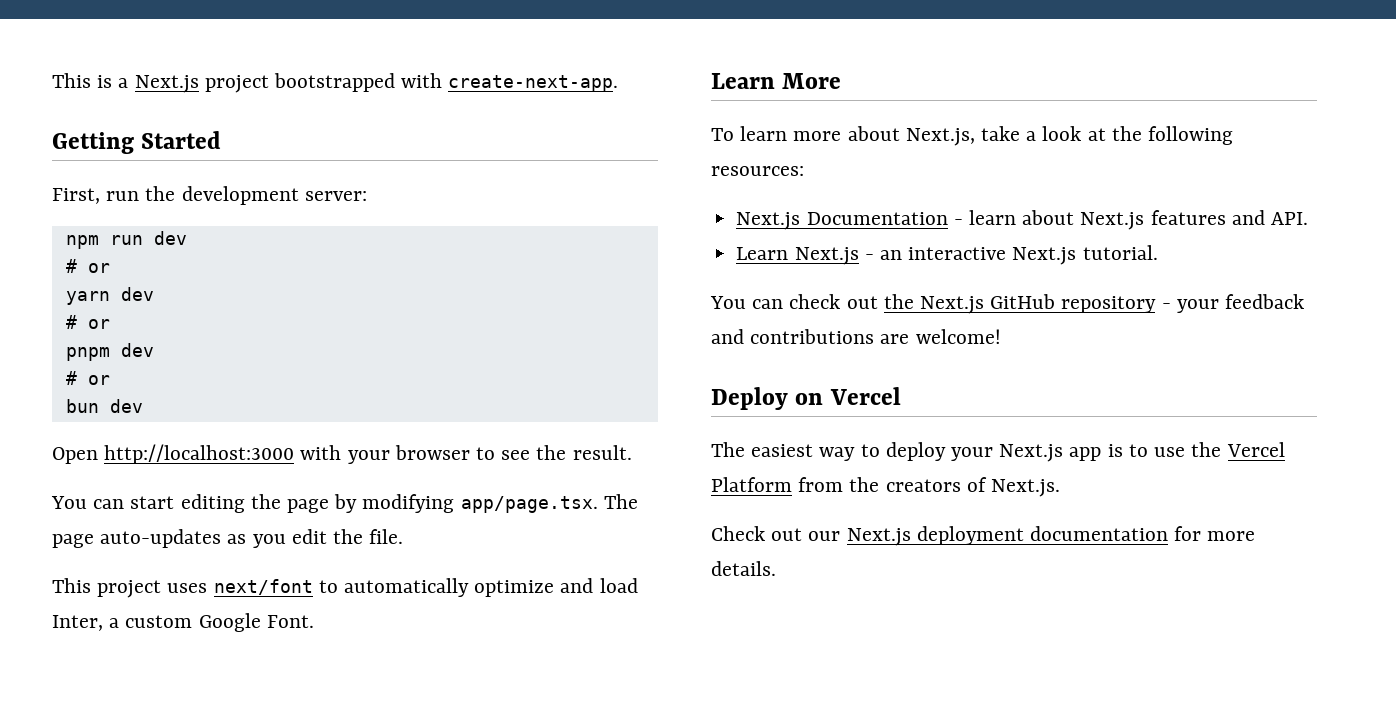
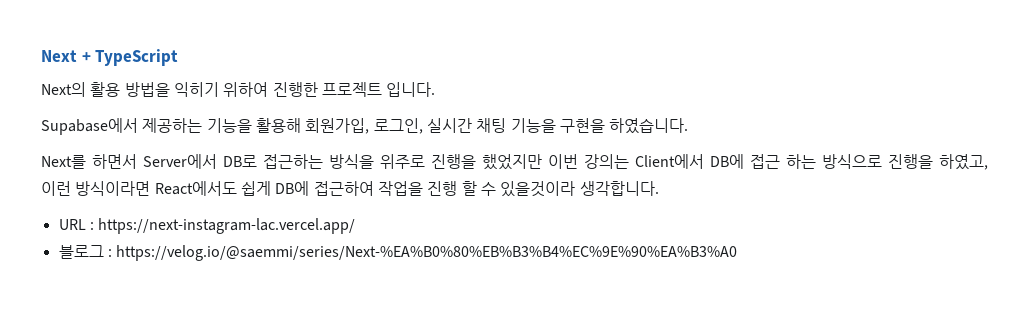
- This is a Next.js project bootstrapped with create-next-app.
- Getting Started
- First, run the development server:
- npm run dev
- # or
- yarn dev
- # or
- pnpm dev
- # or
- bun dev
- Open http://localhost:3000 with your browser to see the result.
- You can start editing the page by modifying app/page.tsx. The page auto-updates as you edit the file.
- This project uses next/font to automatically optimize and load Inter, a custom Google Font.
- Learn More
- To learn more about Next.js, take a look at the following resources:
- Next.js Documentation - learn about Next.js features and API.
- Learn Next.js - an interactive Next.js tutorial.
- You can check out the Next.js GitHub repository - your feedback and contributions are welcome!
- Deploy on Vercel
- The easiest way to deploy your Next.js app is to use the Vercel Platform from the creators of Next.js.
- Check out our Next.js deployment documentation for more details.
+ Next + TypeScript
+ Next의 활용 방법을 익히기 위하여 진행한 프로젝트 입니다.
+ Supabase에서 제공하는 기능을 활용해 회원가입, 로그인, 실시간 채팅 기능을 구현을 하였습니다.
+ Next를 하면서 Server에서 DB로 접근하는 방식을 위주로 진행을 했었지만 이번 강의는 Client에서 DB에 접근 하는 방식으로 진행을 하였고, 이런 방식이라면 React에서도 쉽게 DB에 접근하여 작업을 진행 할 수 있을것이라 생각합니다.
+ URL : https://next-instagram-lac.vercel.app/
+ 블로그 : https://velog.io/@saemmi/series/Next-%EA%B0%80%EB%B3%B4%EC%9E%90%EA%B3%A0

